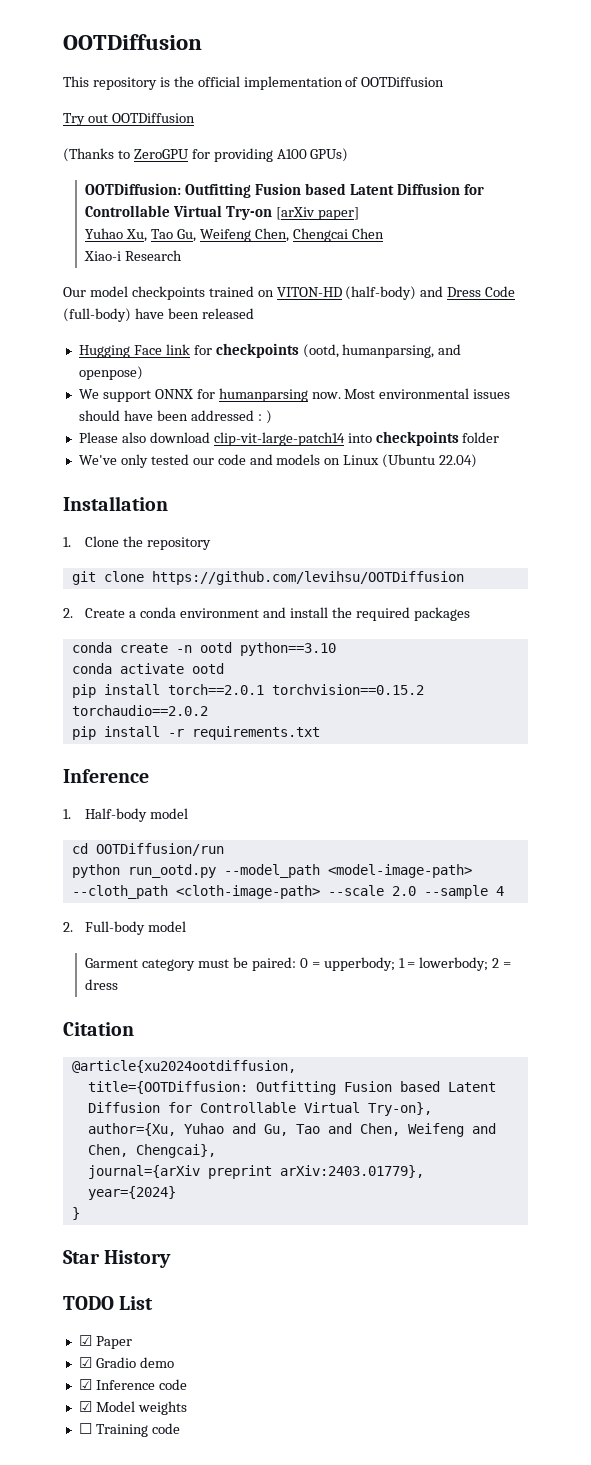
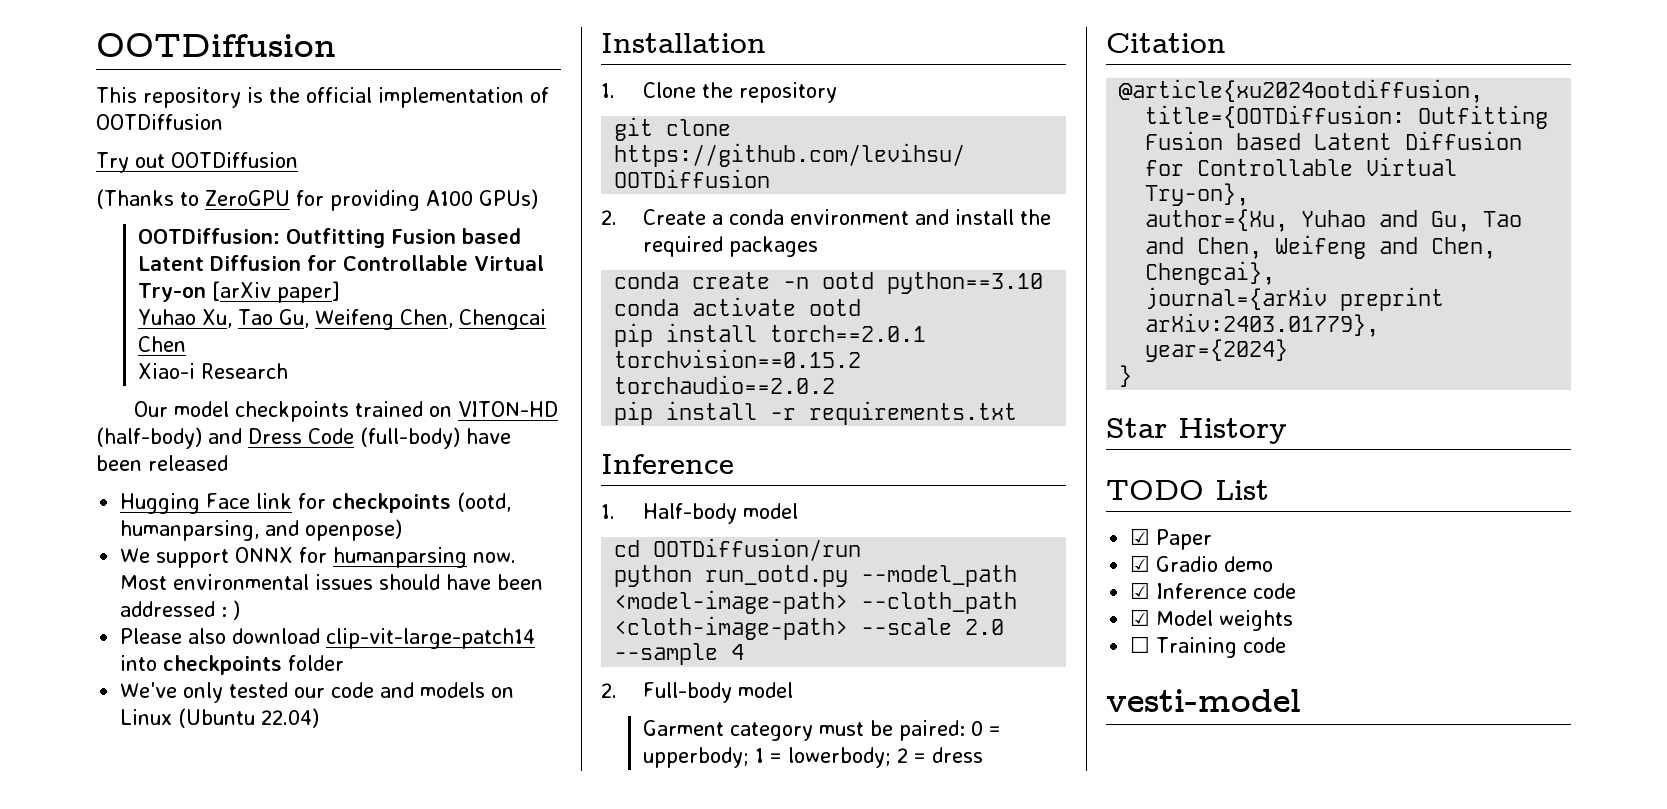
+ vesti-model

